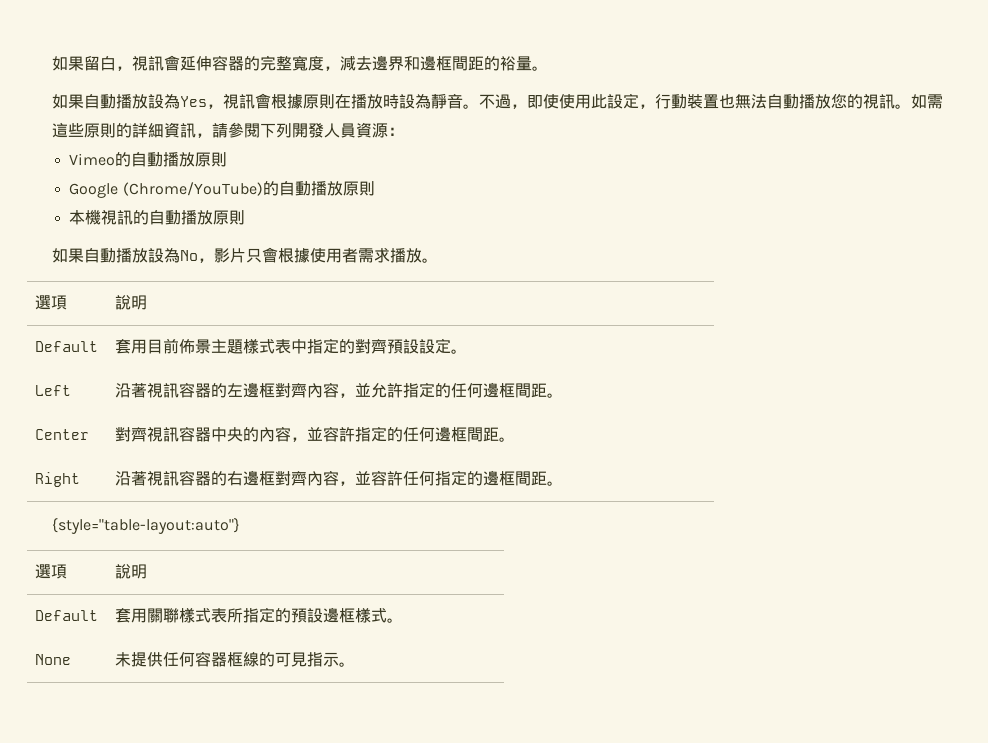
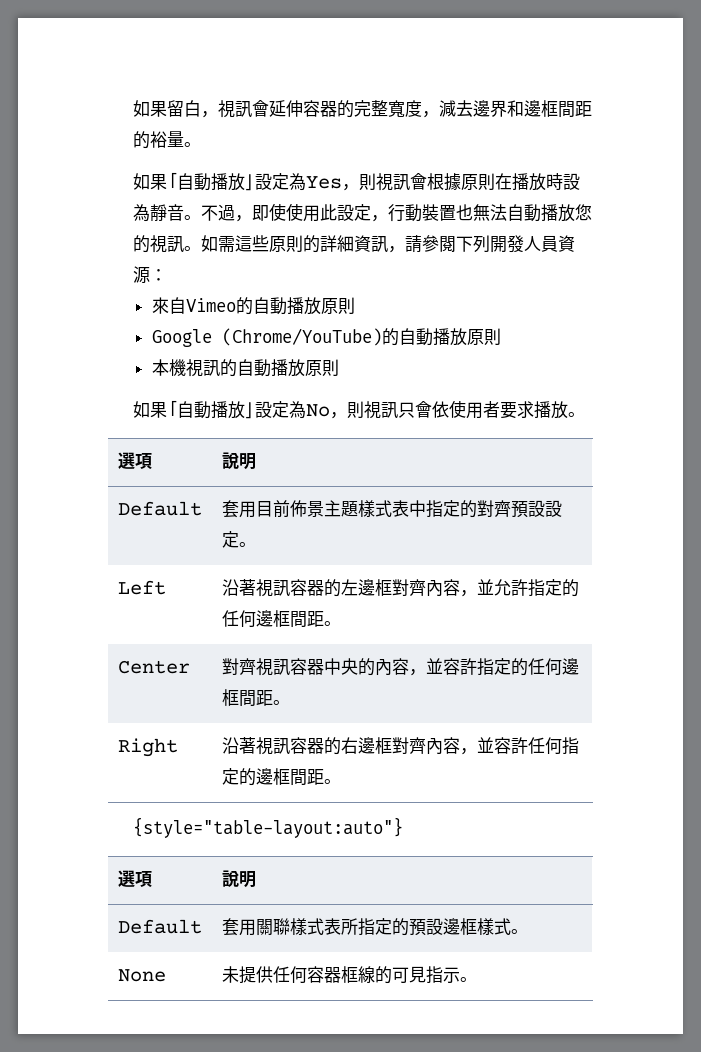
- 如果自動播放設為Yes，視訊會根據原則在播放時設為靜音。
+ 如果「自動播放」設定為Yes，則視訊會根據原則在播放時設為靜音。
- Vimeo的自動播放原則
+ 來自Vimeo的自動播放原則
- 如果自動播放設為No，影片只會根據使用者需求播放。
+ 如果「自動播放」設定為No，則視訊只會依使用者要求播放。

